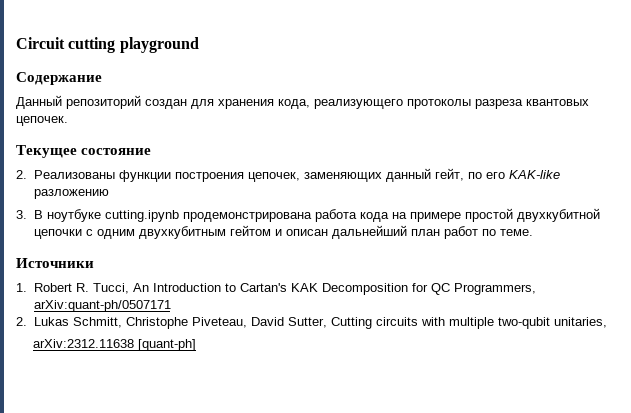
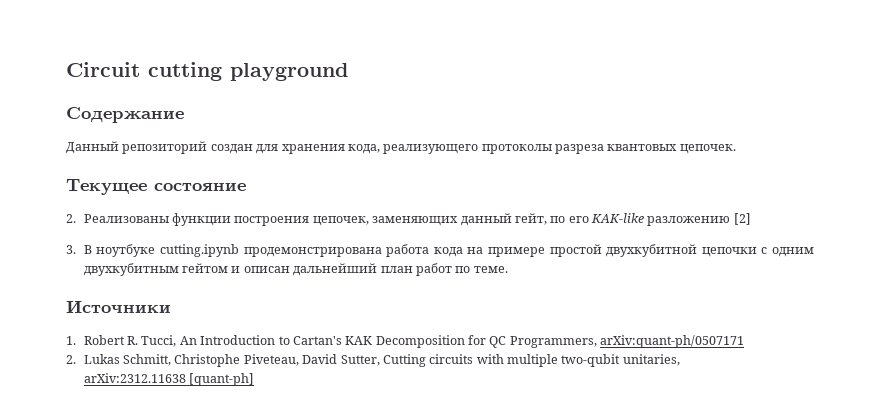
- 2. Реализованы функции построения цепочек, заменяющих данный гейт, по его KAK-like разложению
+ 2. Реализованы функции построения цепочек, заменяющих данный гейт, по его KAK-like разложению [2]

